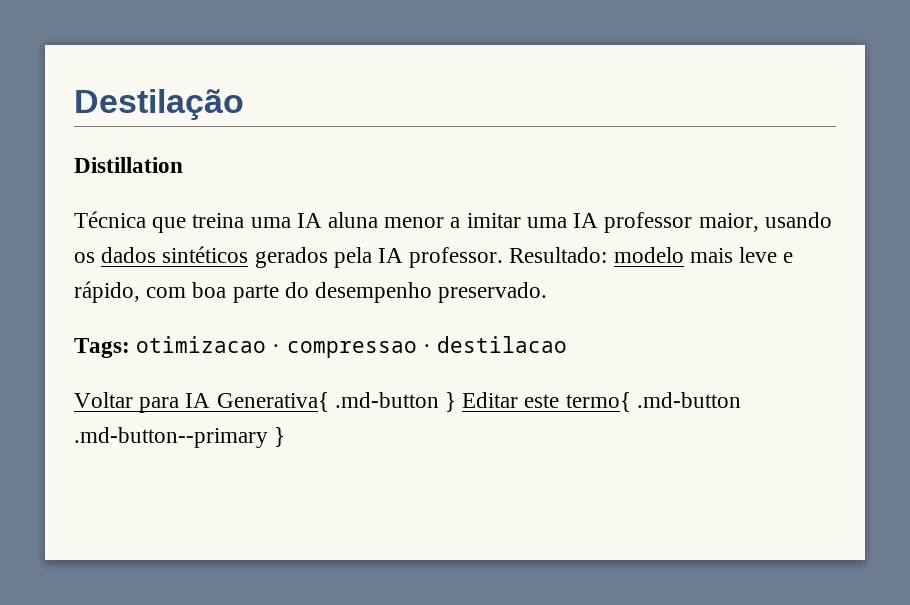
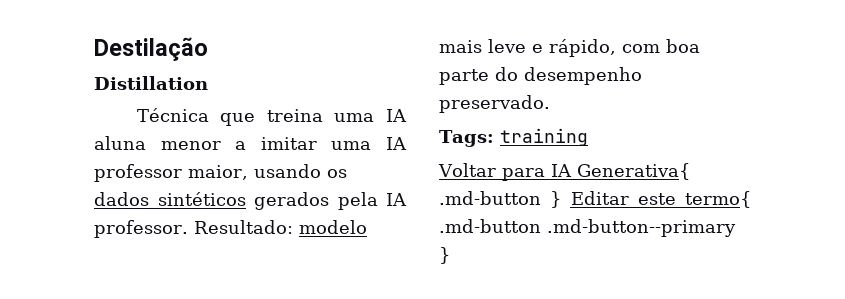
- Tags: otimizacao · compressao · destilacao
+ Tags: training

